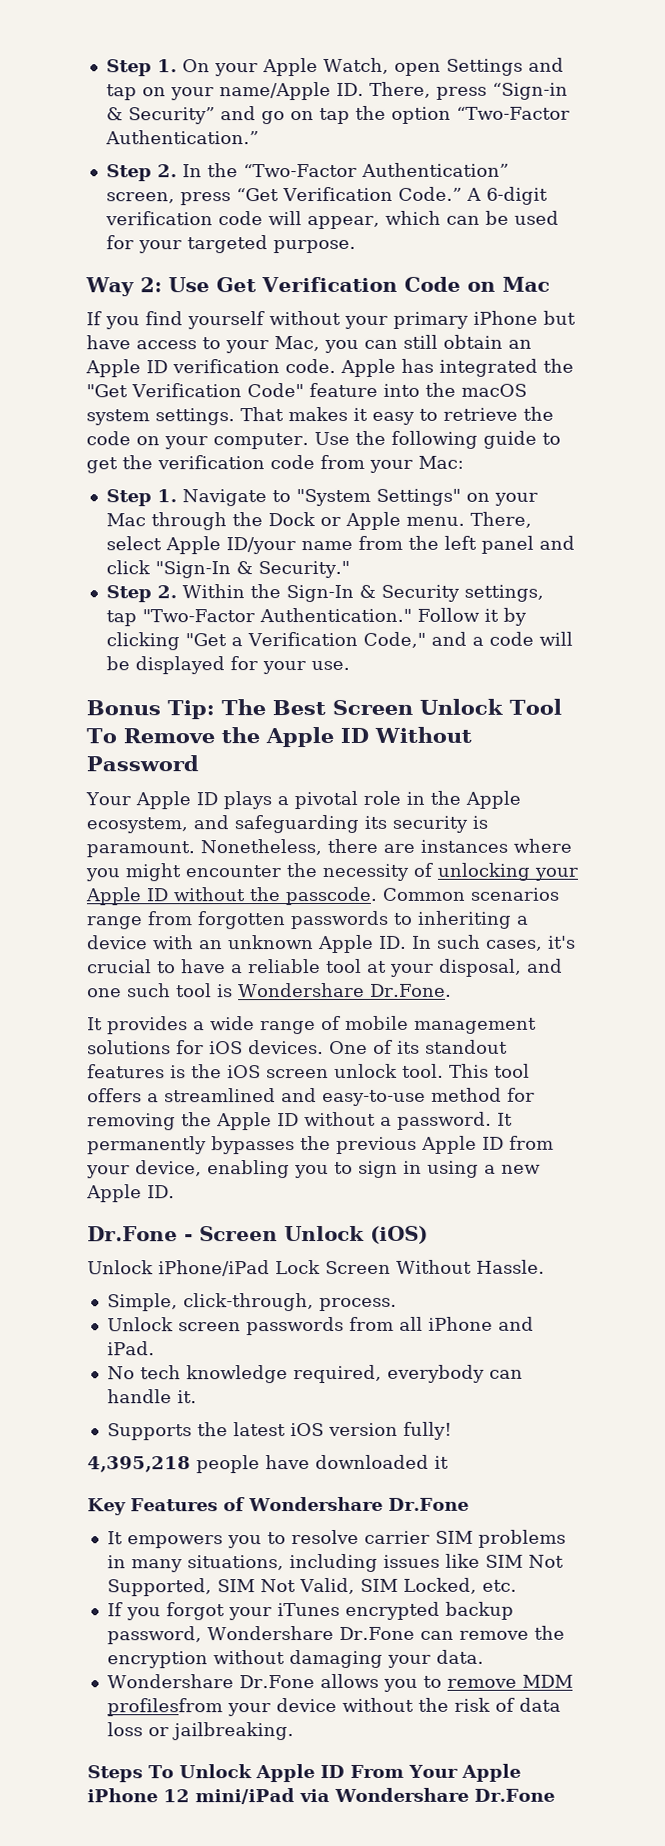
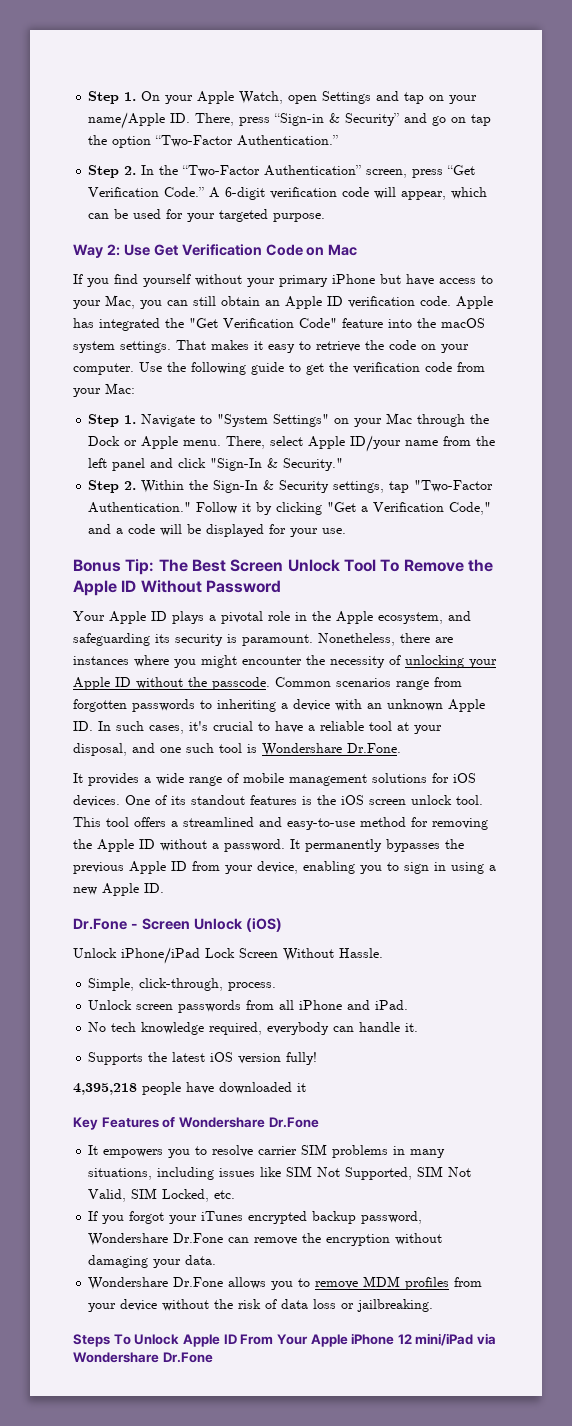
- Wondershare Dr.Fone allows you to remove MDM profilesfrom your device without the risk of data loss or jailbreaking.
+ Wondershare Dr.Fone allows you to remove MDM profiles from your device without the risk of data loss or jailbreaking.

